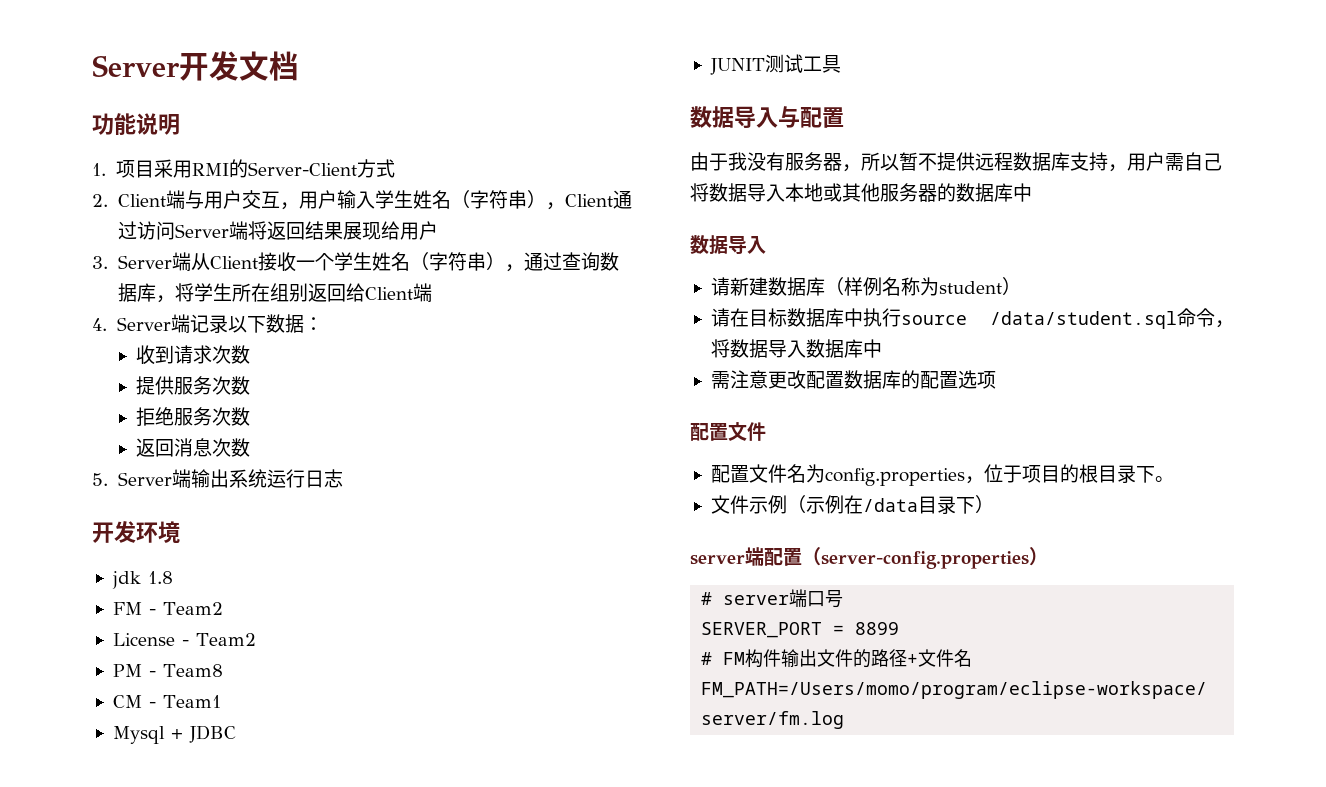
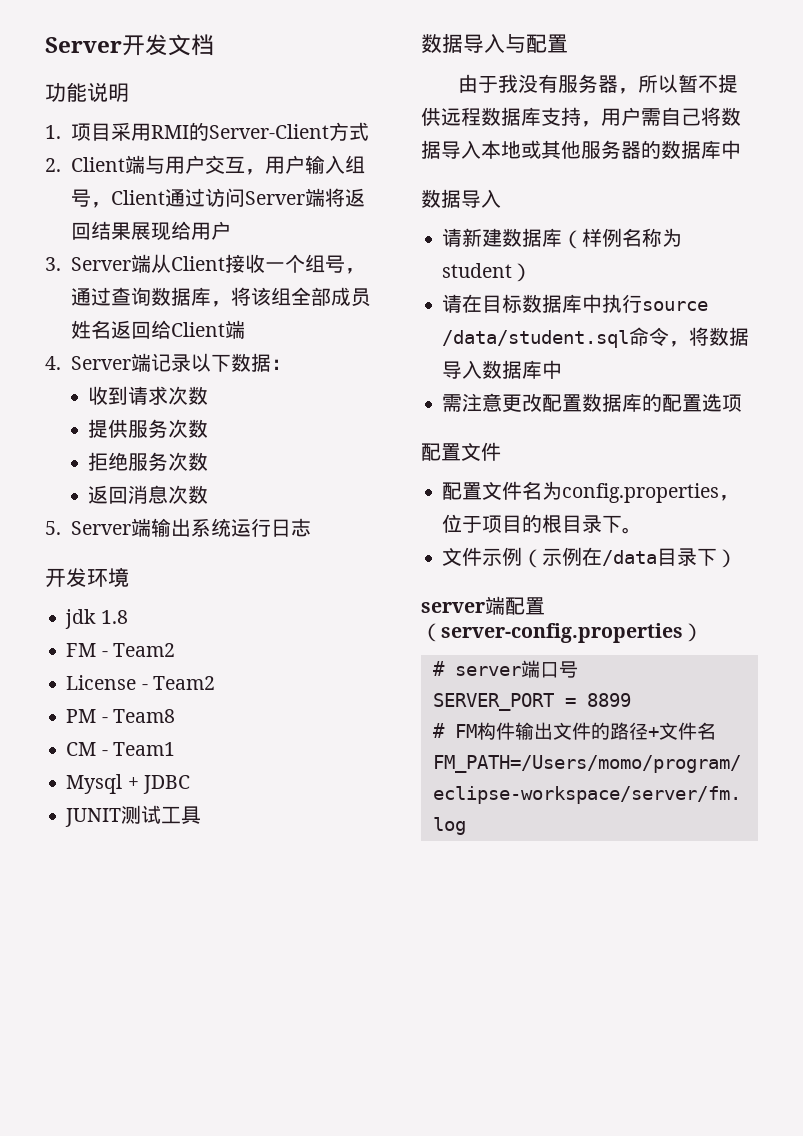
- 2. Client端与用户交互，用户输入学生姓名（字符串），Client通过访问Server端将返回结果展现给用户
+ 2. Client端与用户交互，用户输入组号，Client通过访问Server端将返回结果展现给用户
- 3. Server端从Client接收一个学生姓名（字符串），通过查询数据库，将学生所在组别返回给Client端
+ 3. Server端从Client接收一个组号，通过查询数据库，将该组全部成员姓名返回给Client端

